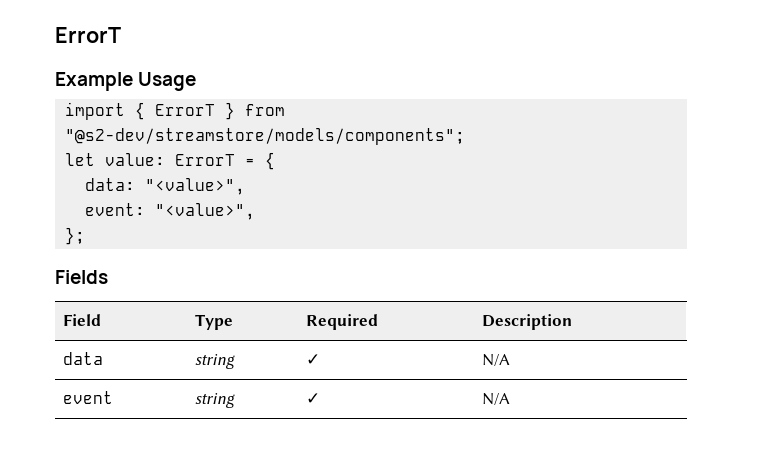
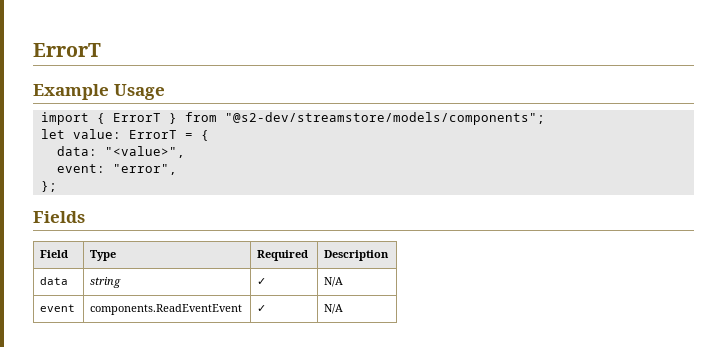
- event: "<value>",
+ event: "error",
- event | string | ✓ | N/A
+ event | components.ReadEventEvent | ✓ | N/A

